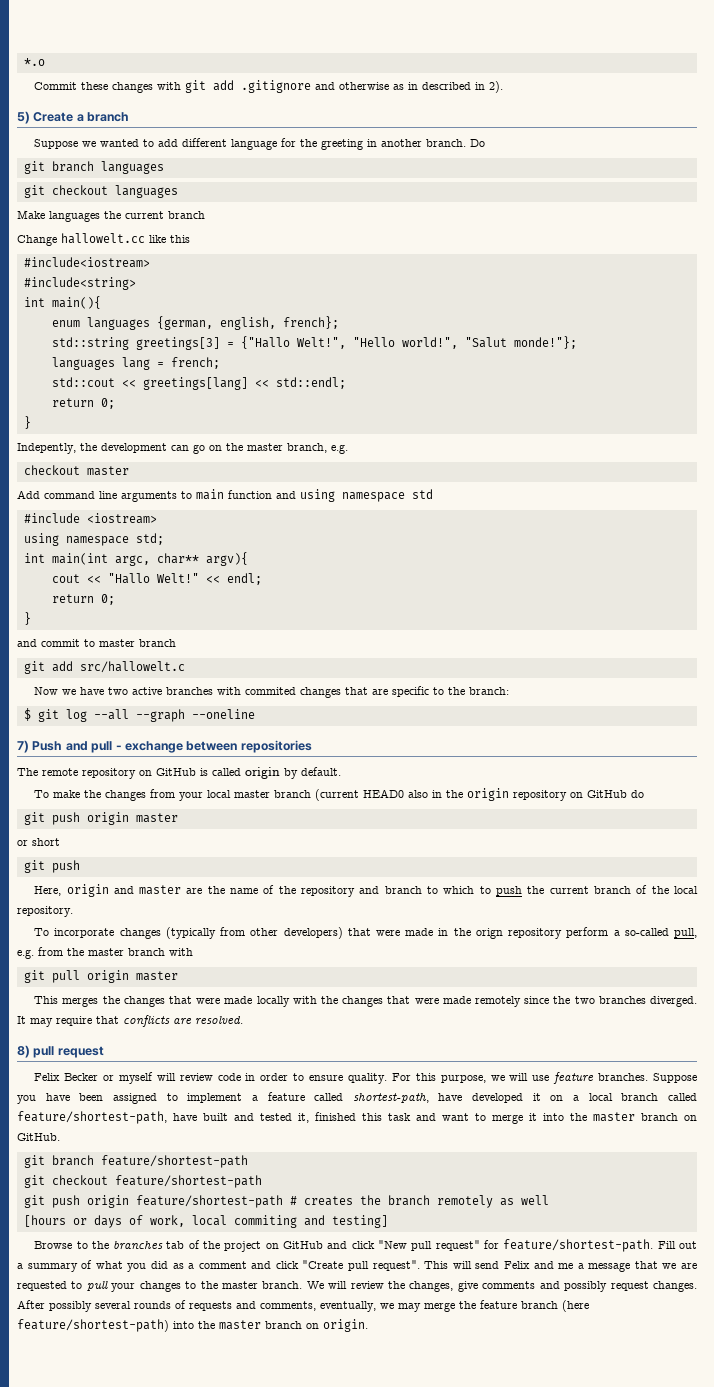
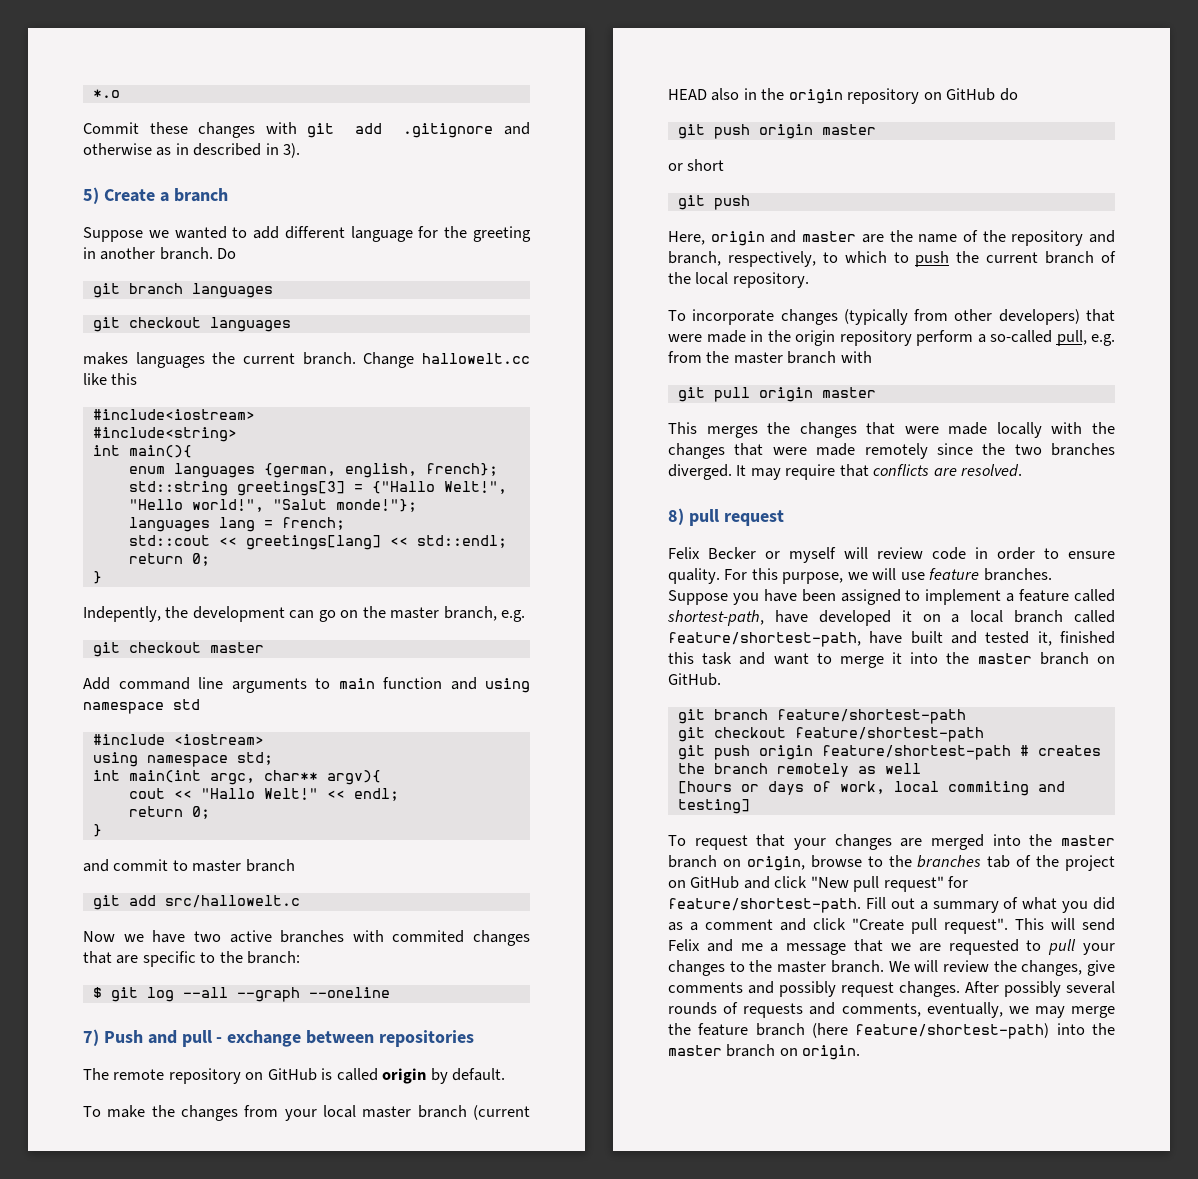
- Commit these changes with git add .gitignore and otherwise as in described in 2).
+ Commit these changes with git add .gitignore and otherwise as in described in 3).
- Make languages the current branch
- Change hallowelt.cc like this
+ makes languages the current branch. Change hallowelt.cc like this
- checkout master
+ git checkout master
- To make the changes from your local master branch (current HEAD0 also in the origin repository on GitHub do
+ To make the changes from your local master branch (current HEAD also in the origin repository on GitHub do
- Here, origin and master are the name of the repository and branch to which to push the current branch of the local repository.
+ Here, origin and master are the name of the repository and branch, respectively, to which to push the current branch of the local repository.
- To incorporate changes (typically from other developers) that were made in the orign repository perform a so-called pull, e.g. from the master branch with
+ To incorporate changes (typically from other developers) that were made in the origin repository perform a so-called pull, e.g. from the master branch with
- Browse to the branches tab of the project on GitHub and click "New pull request" for feature/shortest-path.
+ To request that your changes are merged into the master branch on origin, browse to the branches tab of the project on GitHub and click "New pull request" for feature/shortest-path.

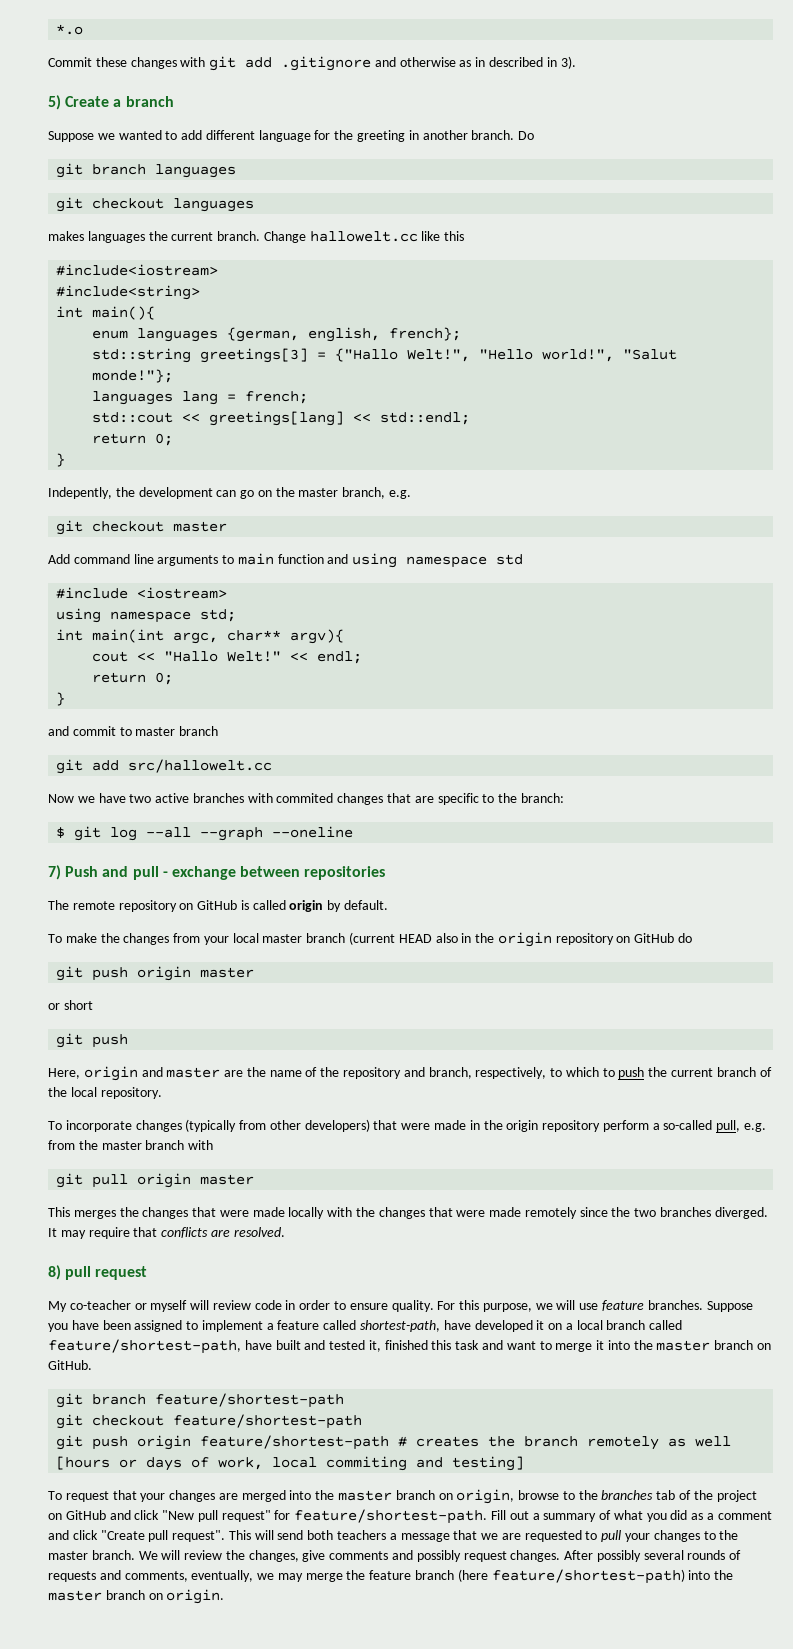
- git add src/hallowelt.c
+ git add src/hallowelt.cc
- Felix Becker or myself will review code in order to ensure quality.
+ My co-teacher or myself will review code in order to ensure quality.
- This will send Felix and me a message that we are requested to pull your changes to the master branch.
+ This will send both teachers a message that we are requested to pull your changes to the master branch.

